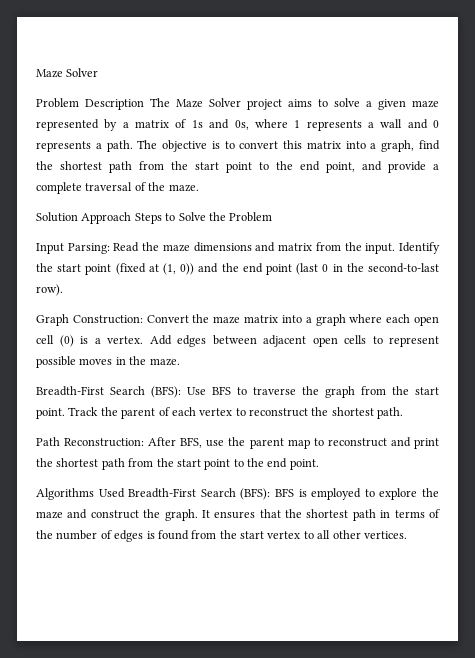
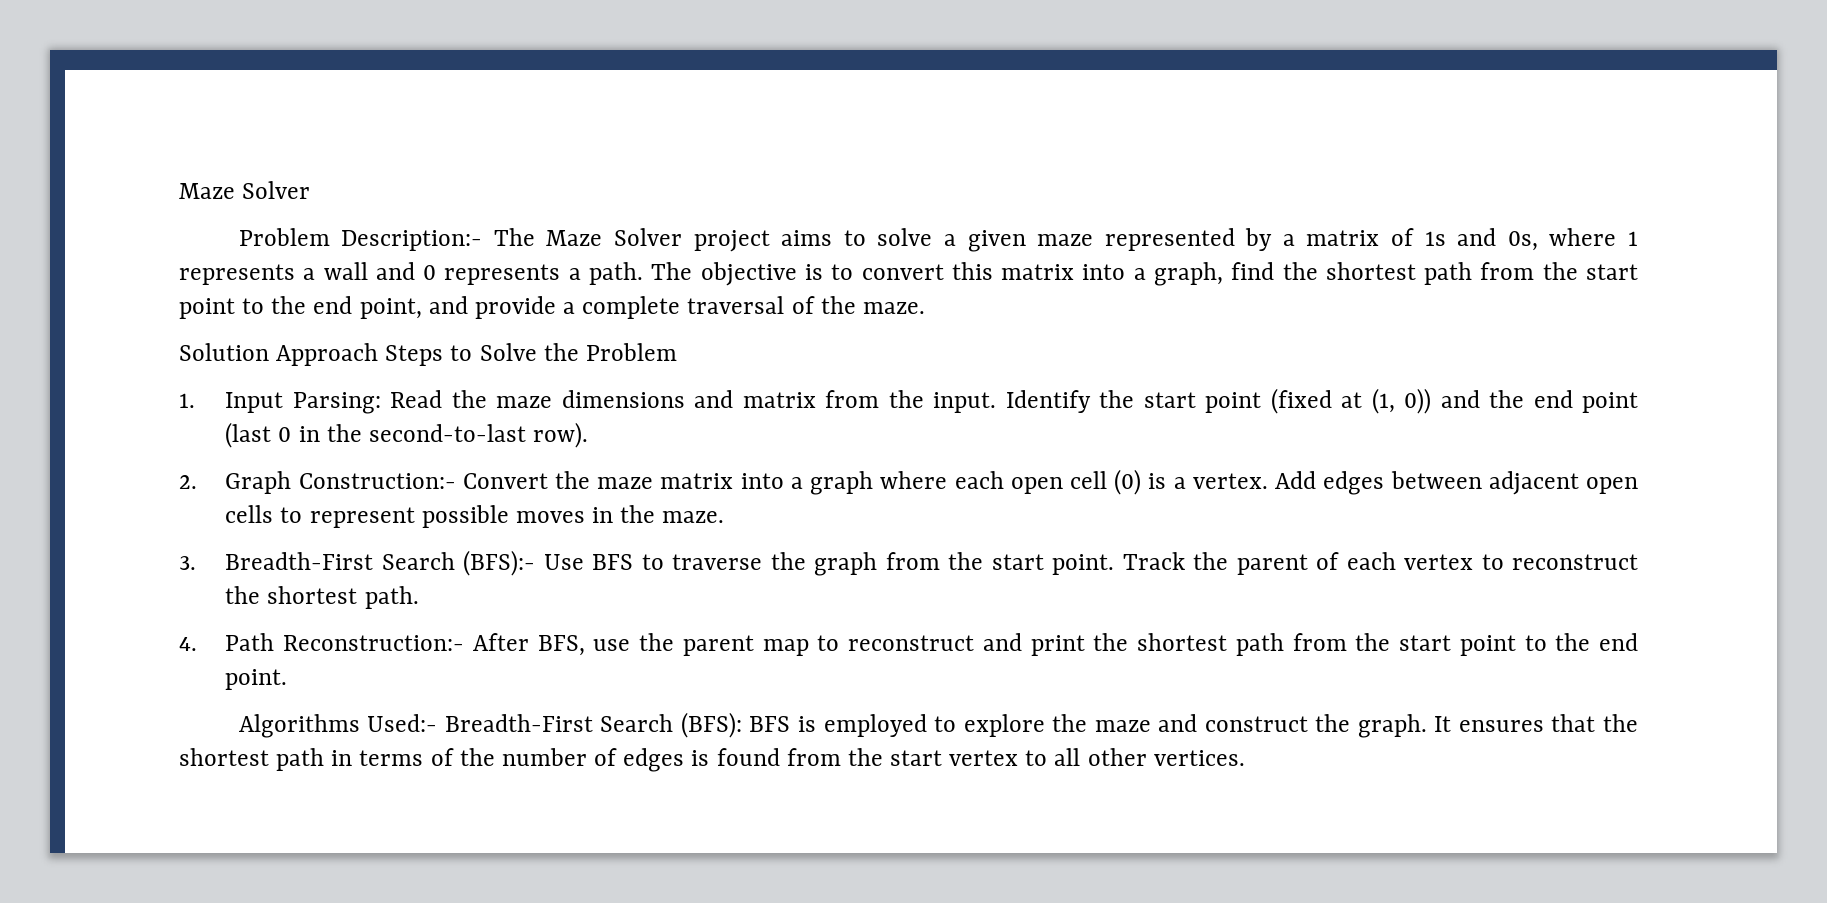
- Problem Description The Maze Solver project aims to solve a given maze represented by a matrix of 1s and 0s, where 1 represents a wall and 0 represents a path.
+ Problem Description:- The Maze Solver project aims to solve a given maze represented by a matrix of 1s and 0s, where 1 represents a wall and 0 represents a path.
- Input Parsing: Read the maze dimensions and matrix from the input.
+ 1. Input Parsing: Read the maze dimensions and matrix from the input.
- Graph Construction: Convert the maze matrix into a graph where each open cell (0) is a vertex.
+ 2. Graph Construction:- Convert the maze matrix into a graph where each open cell (0) is a vertex.
- Breadth-First Search (BFS): Use BFS to traverse the graph from the start point.
+ 3. Breadth-First Search (BFS):- Use BFS to traverse the graph from the start point.
- Path Reconstruction: After BFS, use the parent map to reconstruct and print the shortest path from the start point to the end point.
+ 4. Path Reconstruction:- After BFS, use the parent map to reconstruct and print the shortest path from the start point to the end point.
- Algorithms Used Breadth-First Search (BFS): BFS is employed to explore the maze and construct the graph.
+ Algorithms Used:- Breadth-First Search (BFS): BFS is employed to explore the maze and construct the graph.

